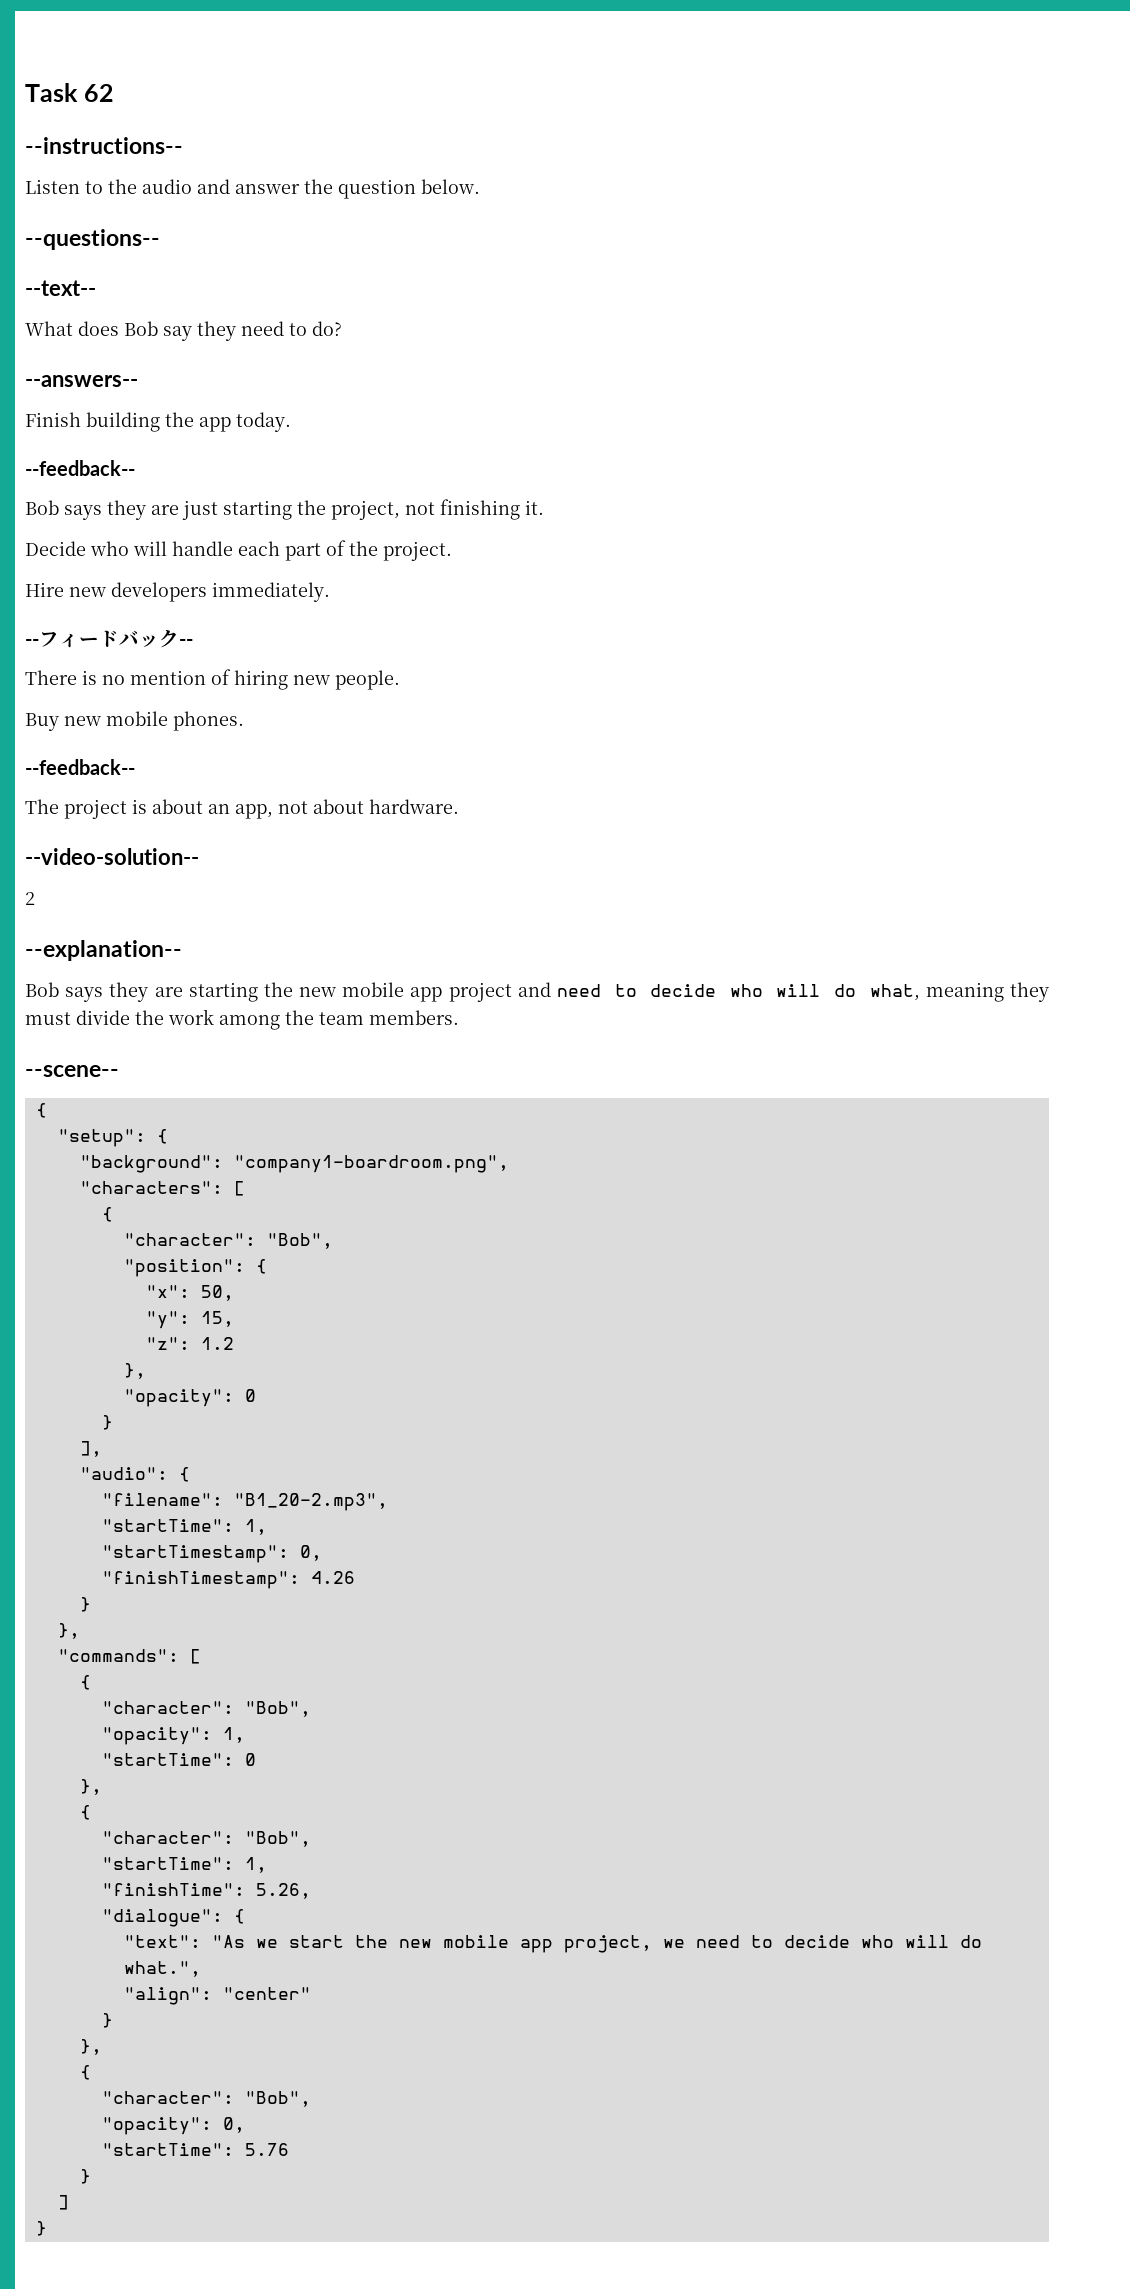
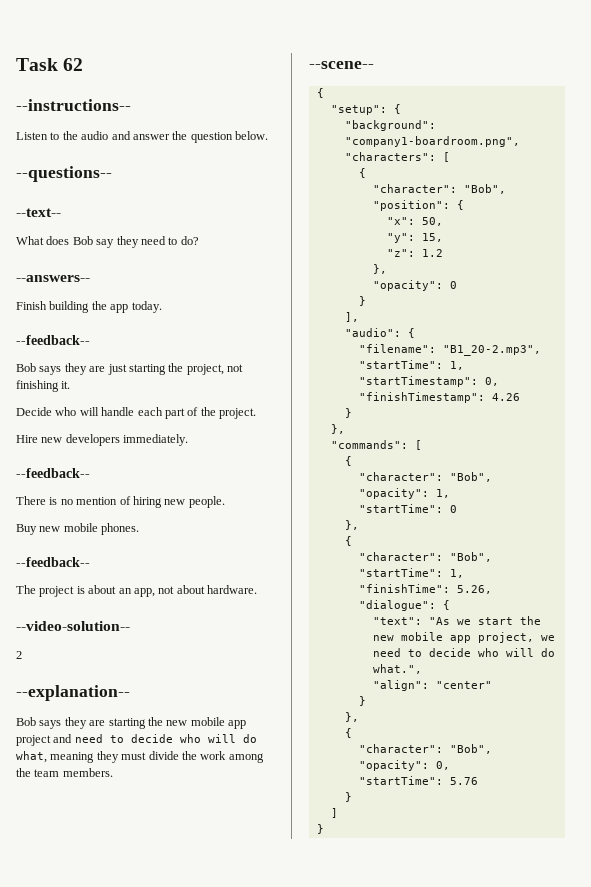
  Hire new developers immediately.
- --フィードバック--
+ --feedback--

